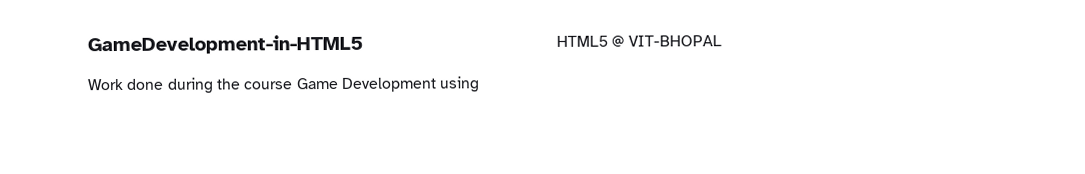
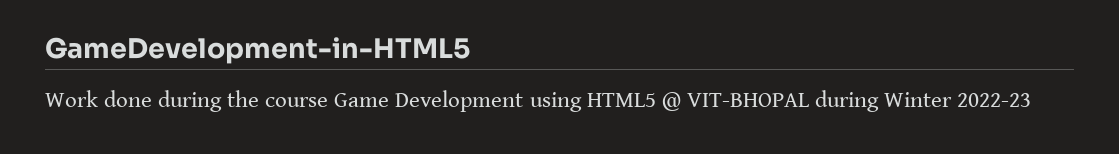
- Work done during the course Game Development using HTML5 @ VIT-BHOPAL
+ Work done during the course Game Development using HTML5 @ VIT-BHOPAL during Winter 2022-23

